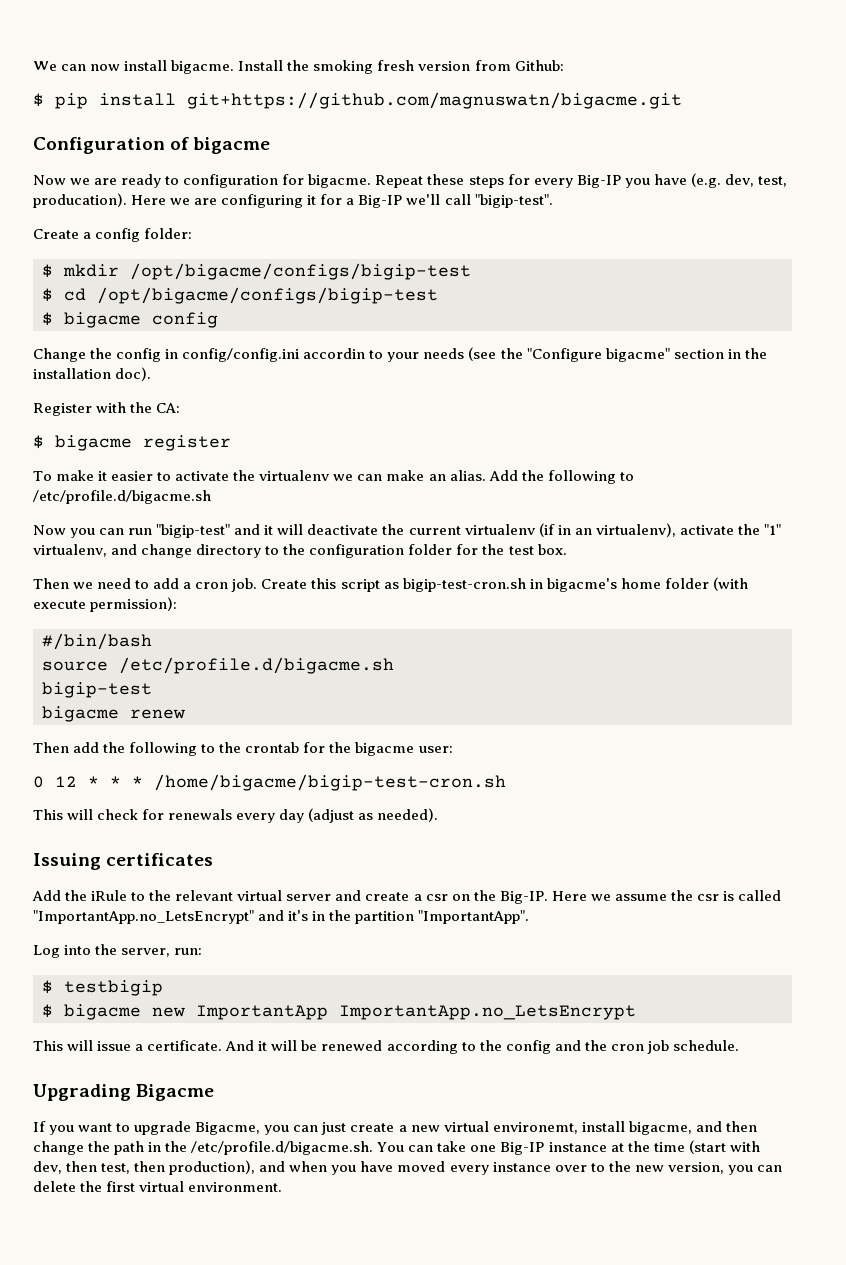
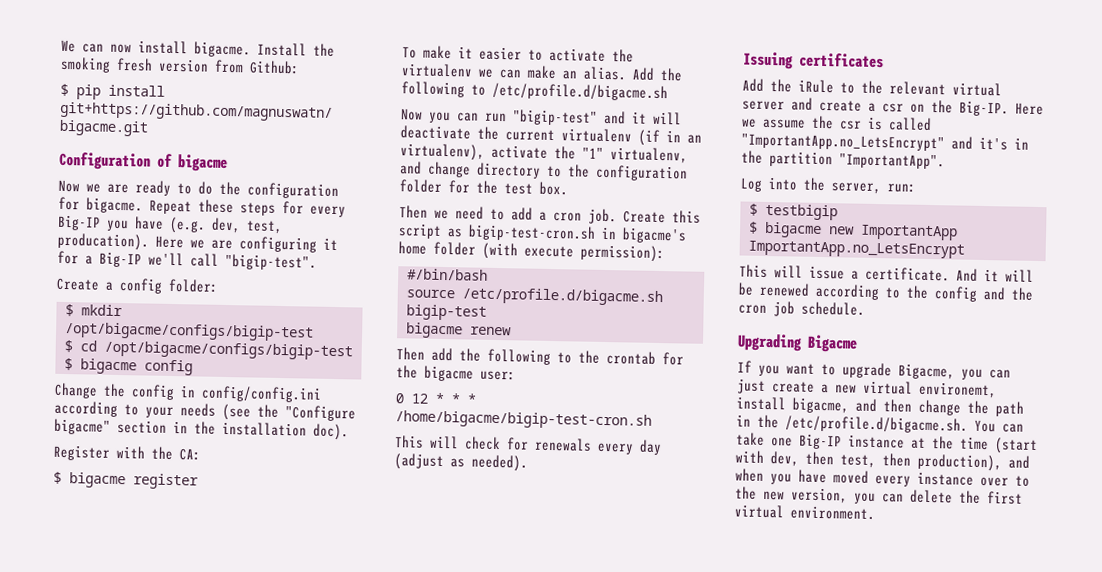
- Now we are ready to configuration for bigacme.
+ Now we are ready to do the configuration for bigacme.
- Change the config in config/config.ini accordin to your needs (see the "Configure bigacme" section in the installation doc).
+ Change the config in config/config.ini according to your needs (see the "Configure bigacme" section in the installation doc).

